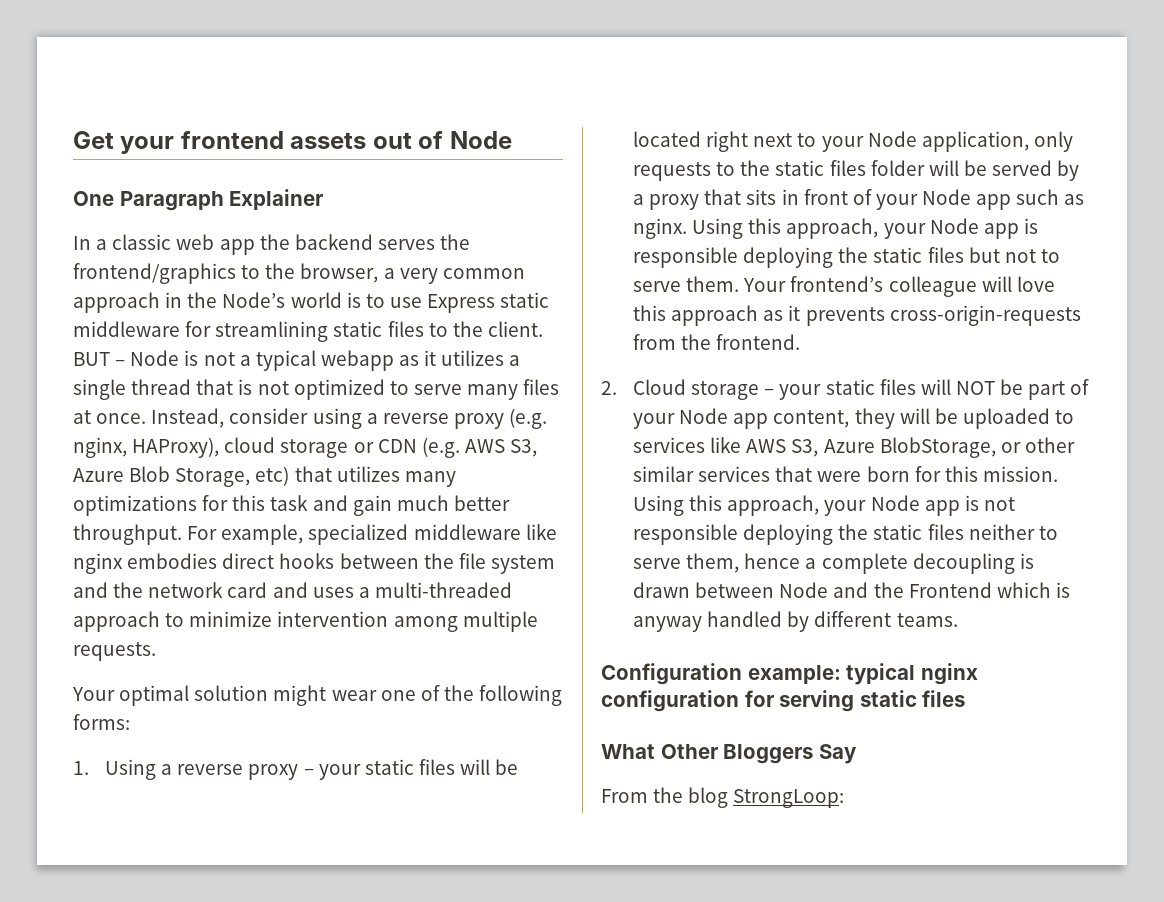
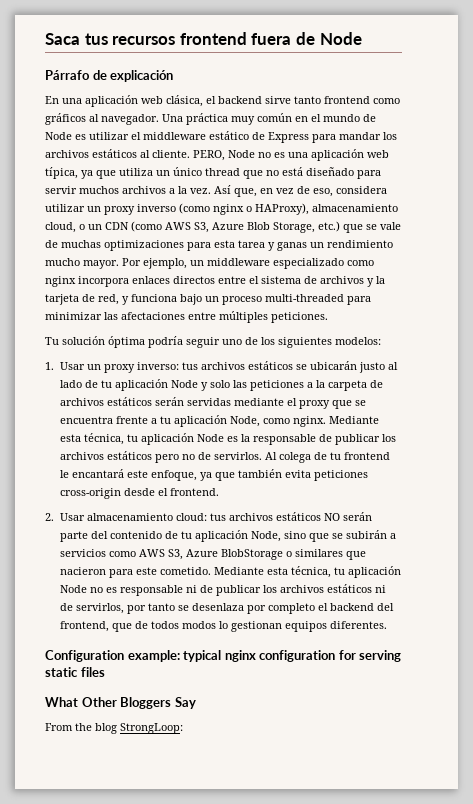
- Get your frontend assets out of Node
- One Paragraph Explainer
- In a classic web app the backend serves the frontend/graphics to the browser, a very common approach in the Node’s world is to use Express static middleware for streamlining static files to the client. BUT – Node is not a typical webapp as it utilizes a single thread that is not optimized to serve many files at once. Instead, consider using a reverse proxy (e.g. nginx, HAProxy), cloud storage or CDN (e.g. AWS S3, Azure Blob Storage, etc) that utilizes many optimizations for this task and gain much better throughput. For example, specialized middleware like nginx embodies direct hooks between the file system and the network card and uses a multi-threaded approach to minimize intervention among multiple requests.
- Your optimal solution might wear one of the following forms:
- 1. Using a reverse proxy – your static files will be located right next to your Node application, only requests to the static files folder will be served by a proxy that sits in front of your Node app such as nginx. Using this approach, your Node app is responsible deploying the static files but not to serve them. Your frontend’s colleague will love this approach as it prevents cross-origin-requests from the frontend.
- 2. Cloud storage – your static files will NOT be part of your Node app content, they will be uploaded to services like AWS S3, Azure BlobStorage, or other similar services that were born for this mission. Using this approach, your Node app is not responsible deploying the static files neither to serve them, hence a complete decoupling is drawn between Node and the Frontend which is anyway handled by different teams.
+ Saca tus recursos frontend fuera de Node
+ Párrafo de explicación
+ En una aplicación web clásica, el backend sirve tanto frontend como gráficos al navegador. Una práctica muy común en el mundo de Node es utilizar el middleware estático de Express para mandar los archivos estáticos al cliente. PERO, Node no es una aplicación web típica, ya que utiliza un único thread que no está diseñado para servir muchos archivos a la vez. Así que, en vez de eso, considera utilizar un proxy inverso (como nginx o HAProxy), almacenamiento cloud, o un CDN (como AWS S3, Azure Blob Storage, etc.) que se vale de muchas optimizaciones para esta tarea y ganas un rendimiento mucho mayor. Por ejemplo, un middleware especializado como nginx incorpora enlaces directos entre el sistema de archivos y la tarjeta de red, y funciona bajo un proceso multi-threaded para minimizar las afectaciones entre múltiples peticiones.
+ Tu solución óptima podría seguir uno de los siguientes modelos:
+ 1. Usar un proxy inverso: tus archivos estáticos se ubicarán justo al lado de tu aplicación Node y solo las peticiones a la carpeta de archivos estáticos serán servidas mediante el proxy que se encuentra frente a tu aplicación Node, como nginx. Mediante esta técnica, tu aplicación Node es la responsable de publicar los archivos estáticos pero no de servirlos. Al colega de tu frontend le encantará este enfoque, ya que también evita peticiones cross-origin desde el frontend.
+ 2. Usar almacenamiento cloud: tus archivos estáticos NO serán parte del contenido de tu aplicación Node, sino que se subirán a servicios como AWS S3, Azure BlobStorage o similares que nacieron para este cometido. Mediante esta técnica, tu aplicación Node no es responsable ni de publicar los archivos estáticos ni de servirlos, por tanto se desenlaza por completo el backend del frontend, que de todos modos lo gestionan equipos diferentes.

